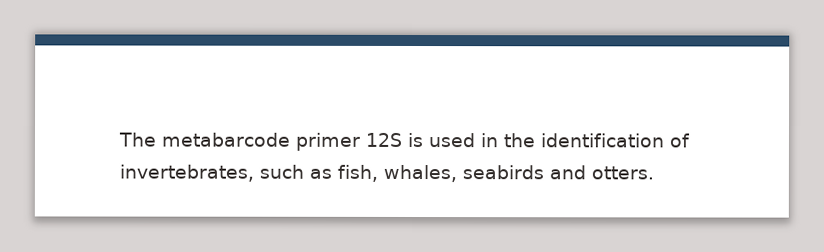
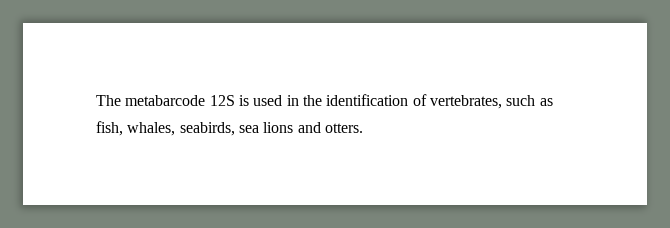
- The metabarcode primer 12S is used in the identification of invertebrates, such as fish, whales, seabirds and otters.
+ The metabarcode 12S is used in the identification of vertebrates, such as fish, whales, seabirds, sea lions and otters.

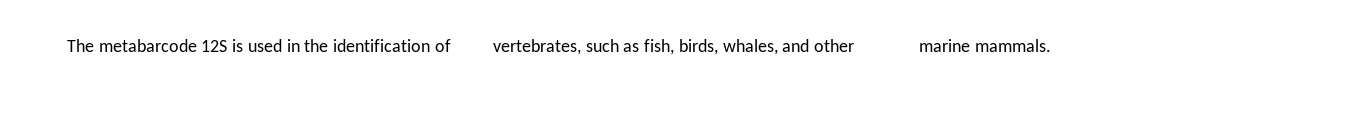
- The metabarcode 12S is used in the identification of vertebrates, such as fish, whales, seabirds, sea lions and otters.
+ The metabarcode 12S is used in the identification of vertebrates, such as fish, birds, whales, and other marine mammals.

